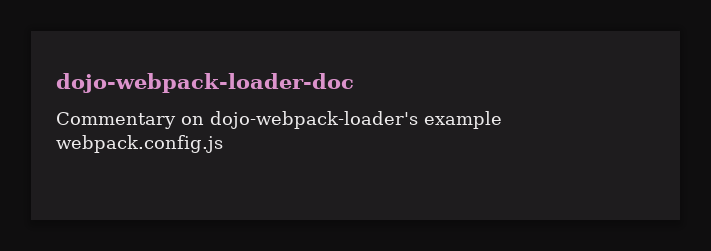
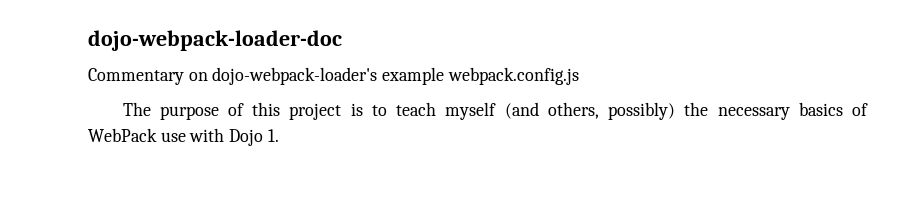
+ The purpose of this project is to teach myself (and others, possibly) the necessary basics of WebPack use with Dojo 1.

